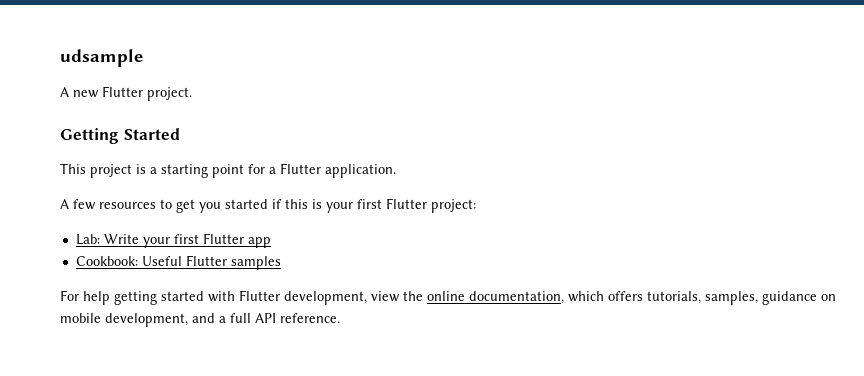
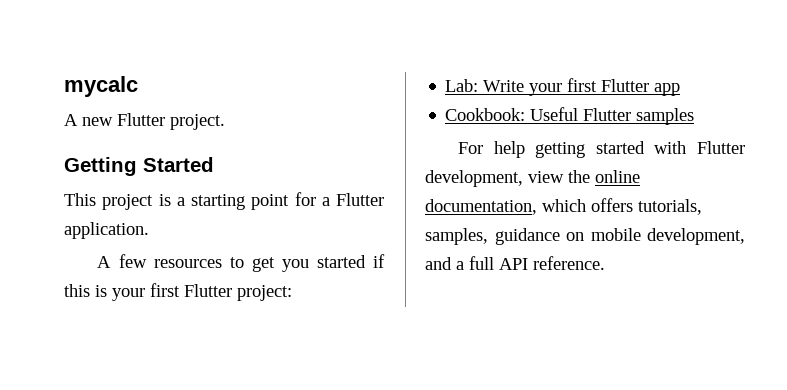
- udsample
+ mycalc

